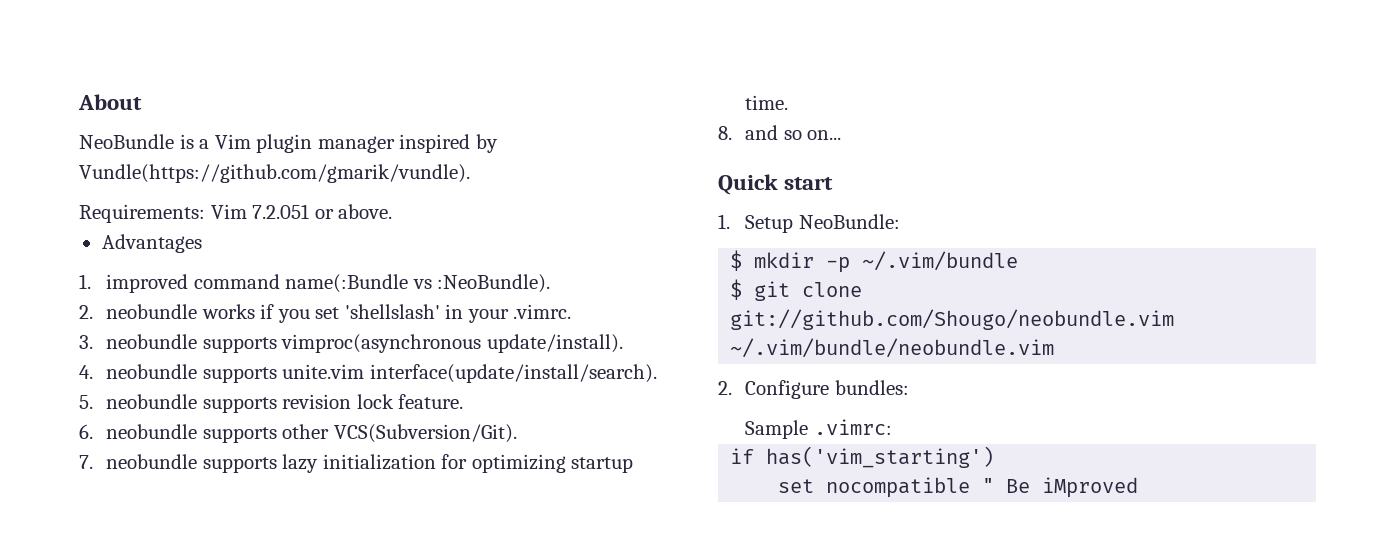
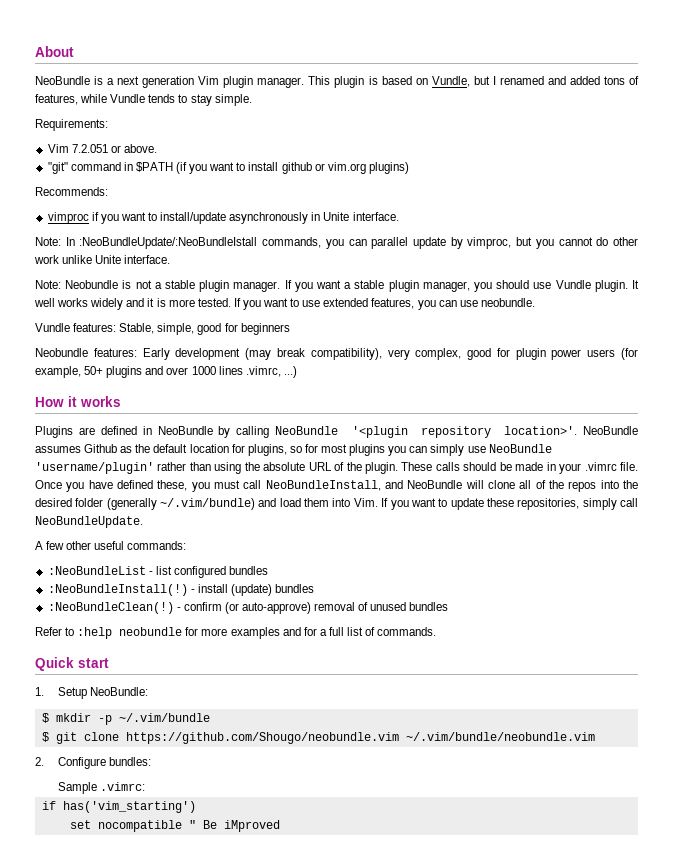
- NeoBundle is a Vim plugin manager inspired by Vundle(https://github.com/gmarik/vundle).
+ NeoBundle is a next generation Vim plugin manager. This plugin is based on Vundle, but I renamed and added tons of features, while Vundle tends to stay simple.
- Requirements: Vim 7.2.051 or above.
+ Requirements:
+ Vim 7.2.051 or above.
- Advantages
- 1. improved command name(:Bundle vs :NeoBundle).
- 2. neobundle works if you set 'shellslash' in your .vimrc.
- 3. neobundle supports vimproc(asynchronous update/install).
- 4. neobundle supports unite.vim interface(update/install/search).
- 5. neobundle supports revision lock feature.
- 6. neobundle supports other VCS(Subversion/Git).
- 7. neobundle supports lazy initialization for optimizing startup time.
- 8. and so on...
+ "git" command in $PATH (if you want to install github or vim.org plugins)
+ Recommends:
+ vimproc if you want to install/update asynchronously in Unite interface.
+ Note: In :NeoBundleUpdate/:NeoBundleIstall commands, you can parallel update by vimproc, but you cannot do other work unlike Unite interface.
+ Note: Neobundle is not a stable plugin manager. If you want a stable plugin manager, you should use Vundle plugin. It well works widely and it is more tested. If you want to use extended features, you can use neobundle.
+ Vundle features: Stable, simple, good for beginners
+ Neobundle features: Early development (may break compatibility), very complex, good for plugin power users (for example, 50+ plugins and over 1000 lines .vimrc, ...)
+ How it works
+ Plugins are defined in NeoBundle by calling NeoBundle '<plugin repository location>'. NeoBundle assumes Github as the default location for plugins, so for most plugins you can simply use NeoBundle 'username/plugin' rather than using the absolute URL of the plugin. These calls should be made in your .vimrc file. Once you have defined these, you must call NeoBundleInstall, and NeoBundle will clone all of the repos into the desired folder (generally ~/.vim/bundle) and load them into Vim. If you want to update these repositories, simply call NeoBundleUpdate.
+ A few other useful commands:
+ :NeoBundleList - list configured bundles
+ :NeoBundleInstall(!) - install (update) bundles
+ :NeoBundleClean(!) - confirm (or auto-approve) removal of unused bundles
+ Refer to :help neobundle for more examples and for a full list of commands.
- $ git clone git://github.com/Shougo/neobundle.vim ~/.vim/bundle/neobundle.vim
+ $ git clone https://github.com/Shougo/neobundle.vim ~/.vim/bundle/neobundle.vim

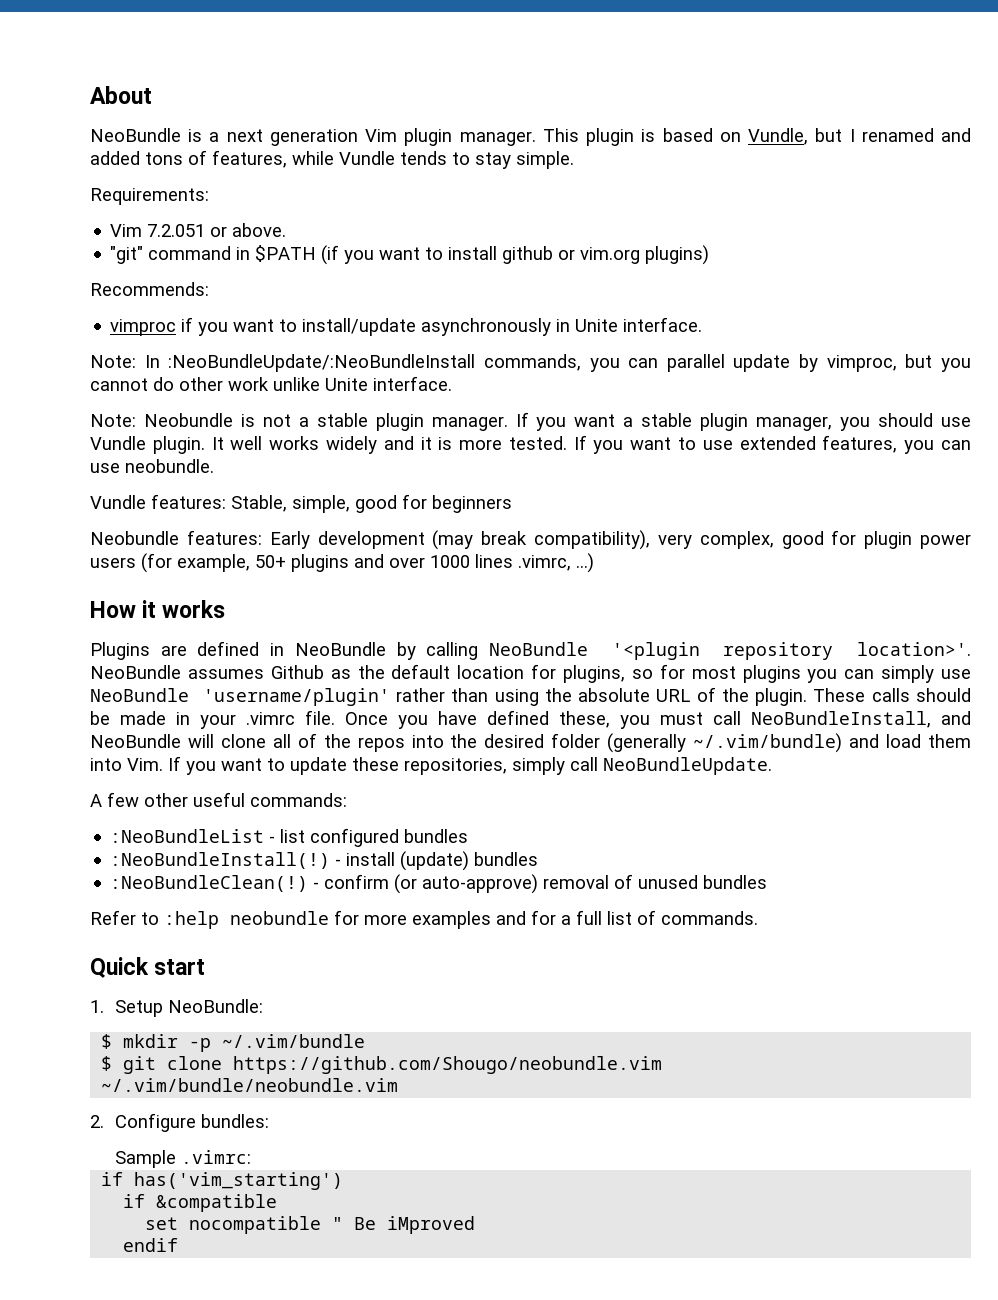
- Note: In :NeoBundleUpdate/:NeoBundleIstall commands, you can parallel update by vimproc, but you cannot do other work unlike Unite interface.
+ Note: In :NeoBundleUpdate/:NeoBundleInstall commands, you can parallel update by vimproc, but you cannot do other work unlike Unite interface.
+ if &compatible
+ endif

